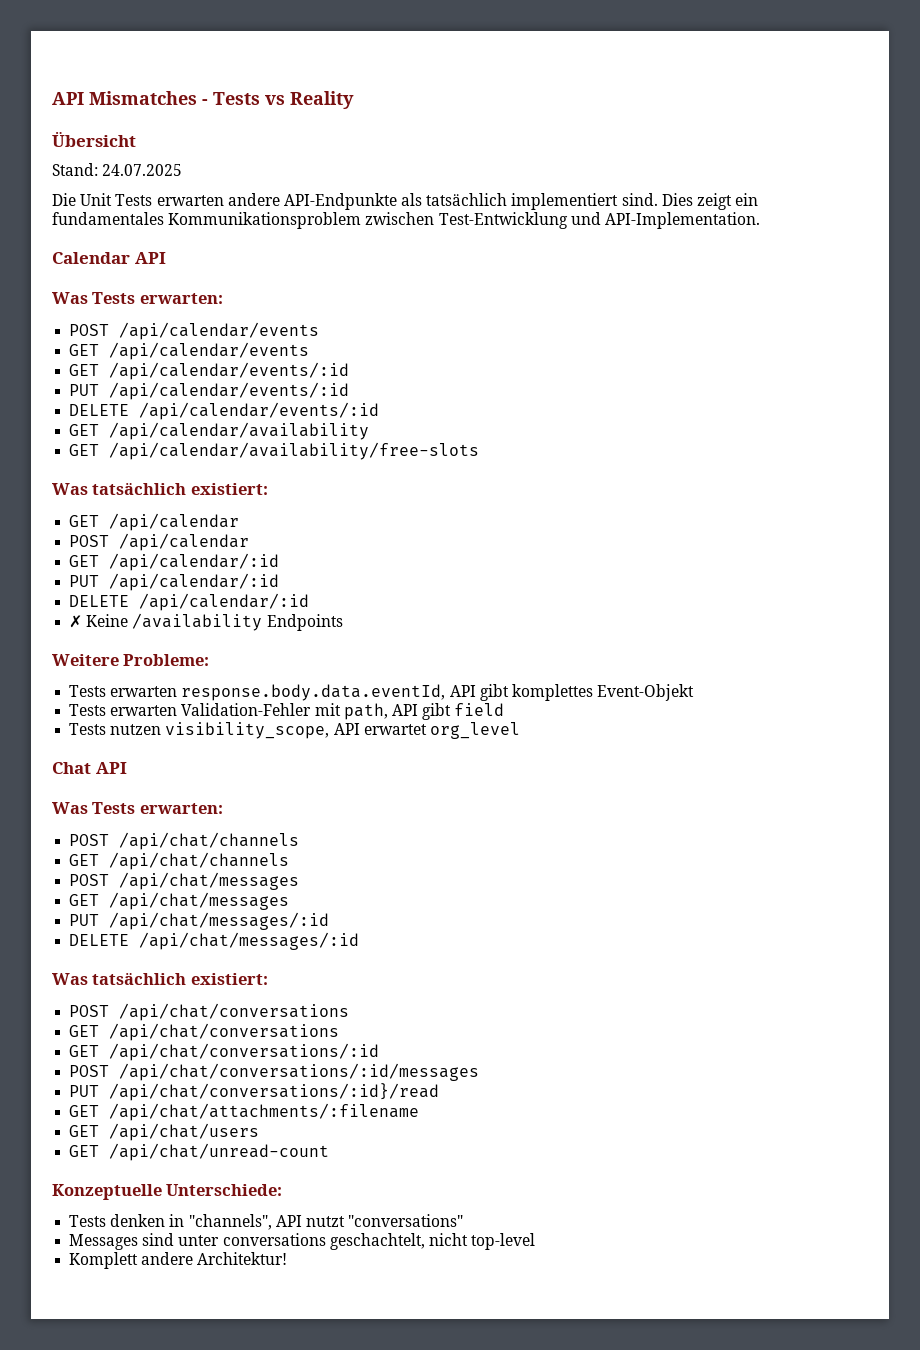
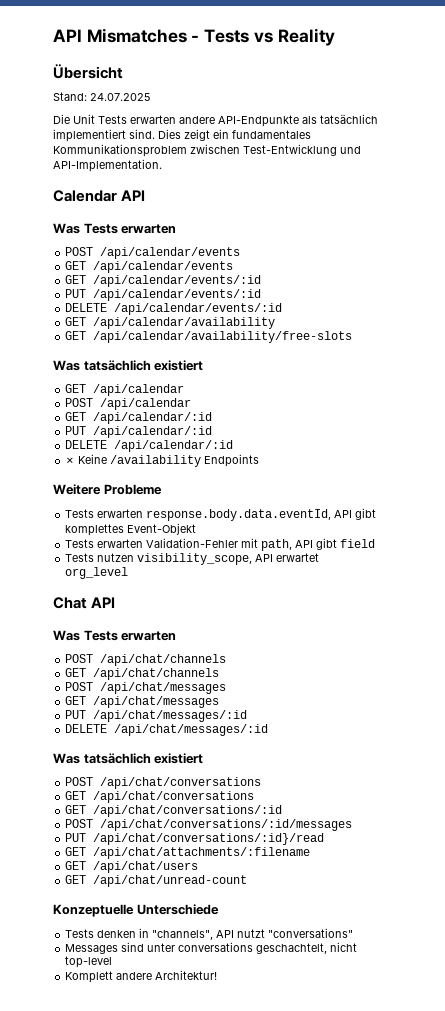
  Calendar API
- Was Tests erwarten:
+ Was Tests erwarten
  GET /api/calendar/availability/free-slots
- Was tatsächlich existiert:
+ Was tatsächlich existiert
- Weitere Probleme:
+ Weitere Probleme
  Chat API
- Was Tests erwarten:
+ Was Tests erwarten
  DELETE /api/chat/messages/:id
- Was tatsächlich existiert:
+ Was tatsächlich existiert
- Konzeptuelle Unterschiede:
+ Konzeptuelle Unterschiede

